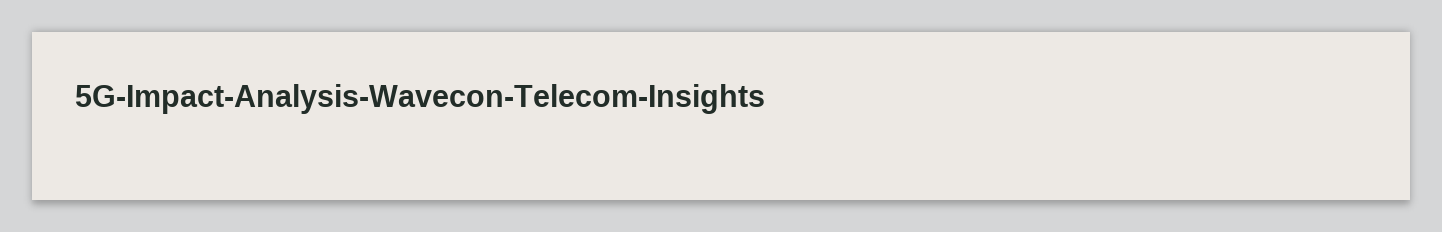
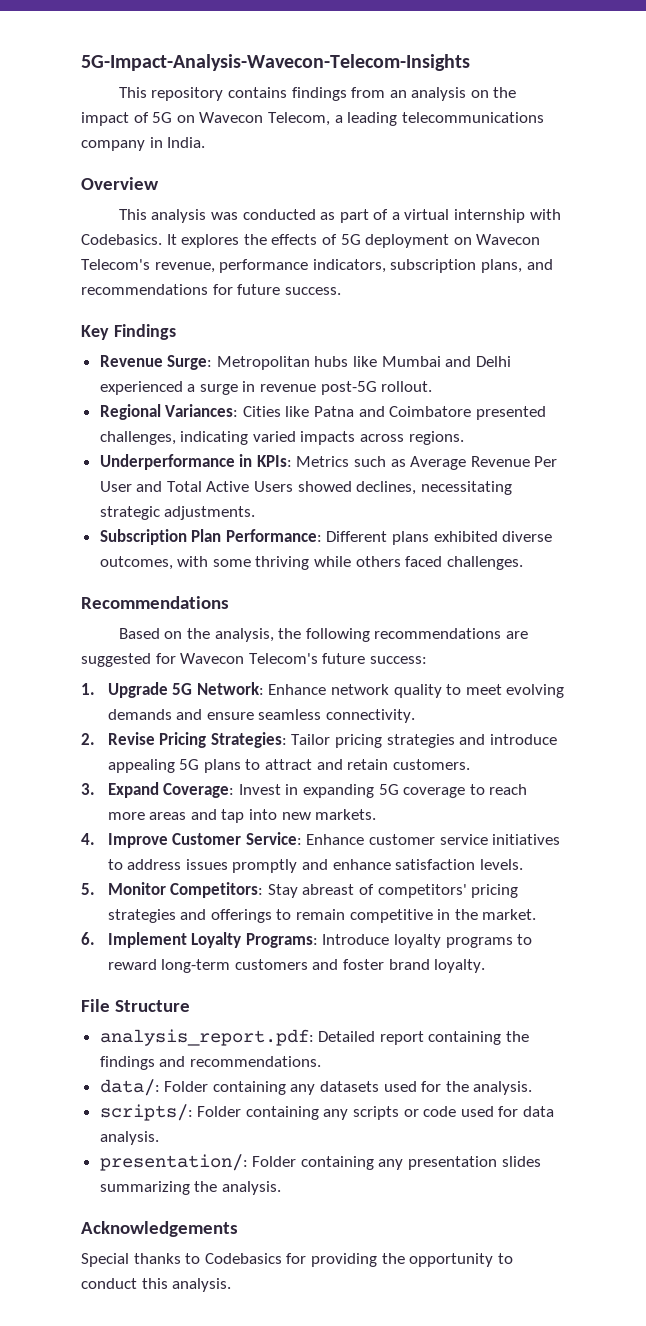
+ This repository contains findings from an analysis on the impact of 5G on Wavecon Telecom, a leading telecommunications company in India.
+ Overview
+ This analysis was conducted as part of a virtual internship with Codebasics. It explores the effects of 5G deployment on Wavecon Telecom's revenue, performance indicators, subscription plans, and recommendations for future success.
+ Key Findings
+ Revenue Surge: Metropolitan hubs like Mumbai and Delhi experienced a surge in revenue post-5G rollout.
+ Regional Variances: Cities like Patna and Coimbatore presented challenges, indicating varied impacts across regions.
+ Underperformance in KPIs: Metrics such as Average Revenue Per User and Total Active Users showed declines, necessitating strategic adjustments.
+ Subscription Plan Performance: Different plans exhibited diverse outcomes, with some thriving while others faced challenges.
+ Recommendations
+ Based on the analysis, the following recommendations are suggested for Wavecon Telecom's future success:
+ 1. Upgrade 5G Network: Enhance network quality to meet evolving demands and ensure seamless connectivity.
+ 2. Revise Pricing Strategies: Tailor pricing strategies and introduce appealing 5G plans to attract and retain customers.
+ 3. Expand Coverage: Invest in expanding 5G coverage to reach more areas and tap into new markets.
+ 4. Improve Customer Service: Enhance customer service initiatives to address issues promptly and enhance satisfaction levels.
+ 5. Monitor Competitors: Stay abreast of competitors' pricing strategies and offerings to remain competitive in the market.
+ 6. Implement Loyalty Programs: Introduce loyalty programs to reward long-term customers and foster brand loyalty.
+ File Structure
+ analysis_report.pdf: Detailed report containing the findings and recommendations.
+ data/: Folder containing any datasets used for the analysis.
+ scripts/: Folder containing any scripts or code used for data analysis.
+ presentation/: Folder containing any presentation slides summarizing the analysis.
+ Acknowledgements
+ Special thanks to Codebasics for providing the opportunity to conduct this analysis.

